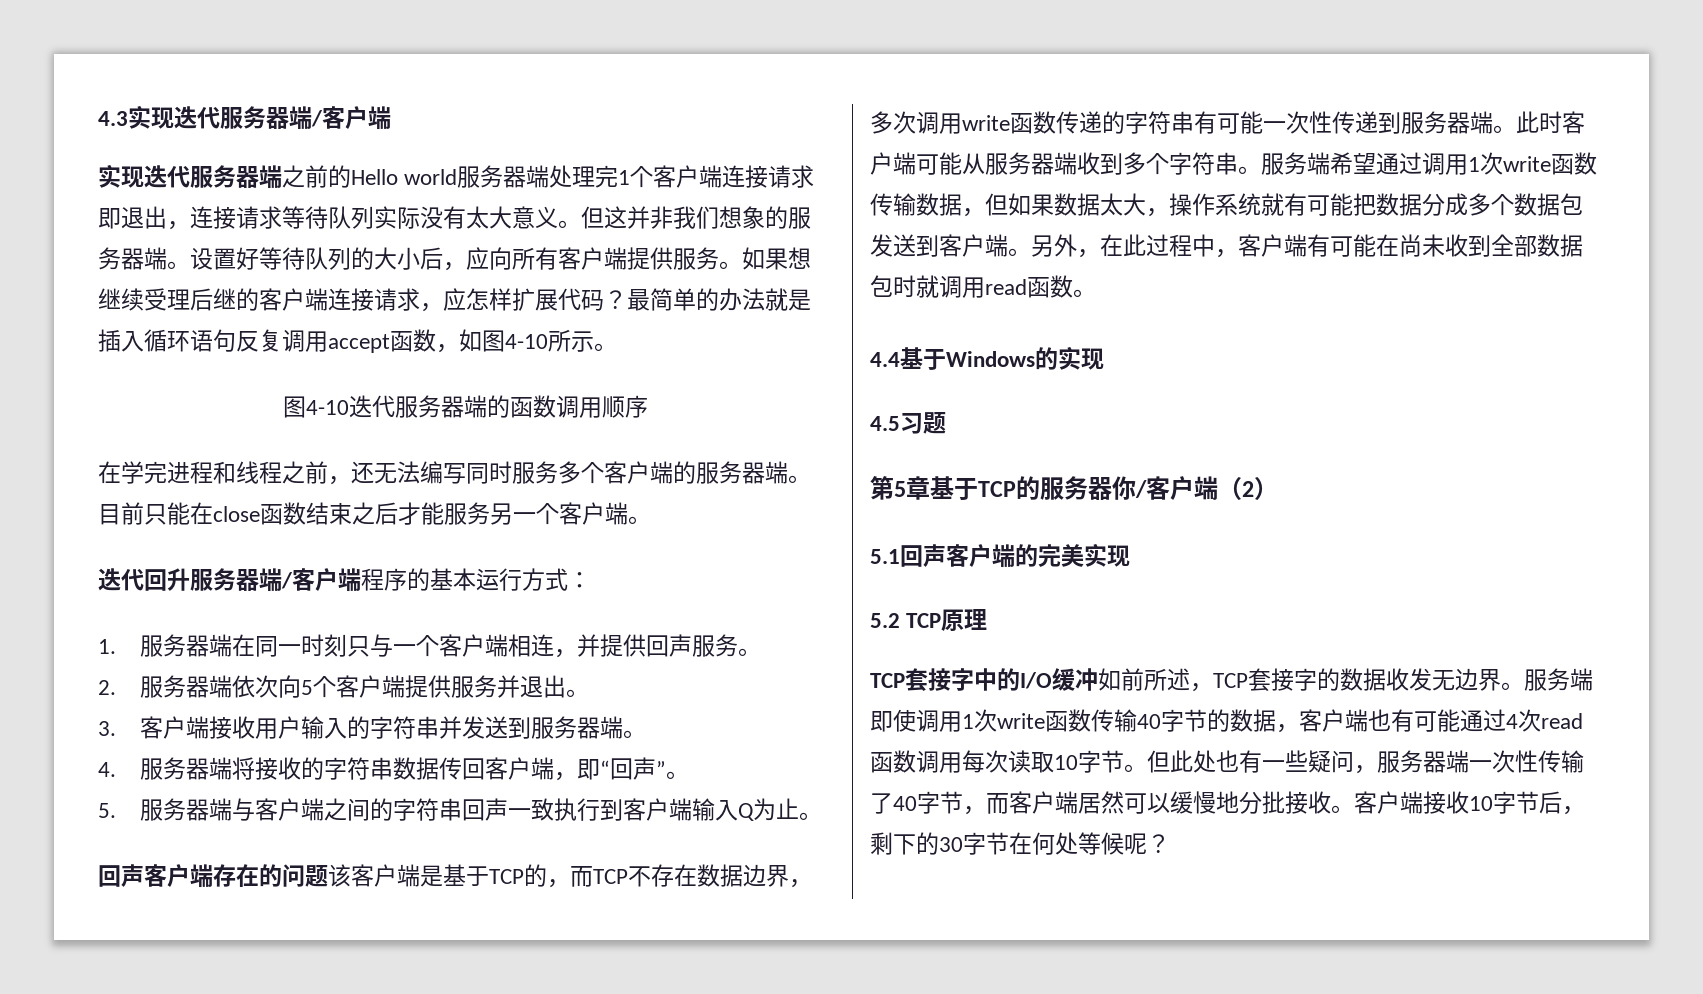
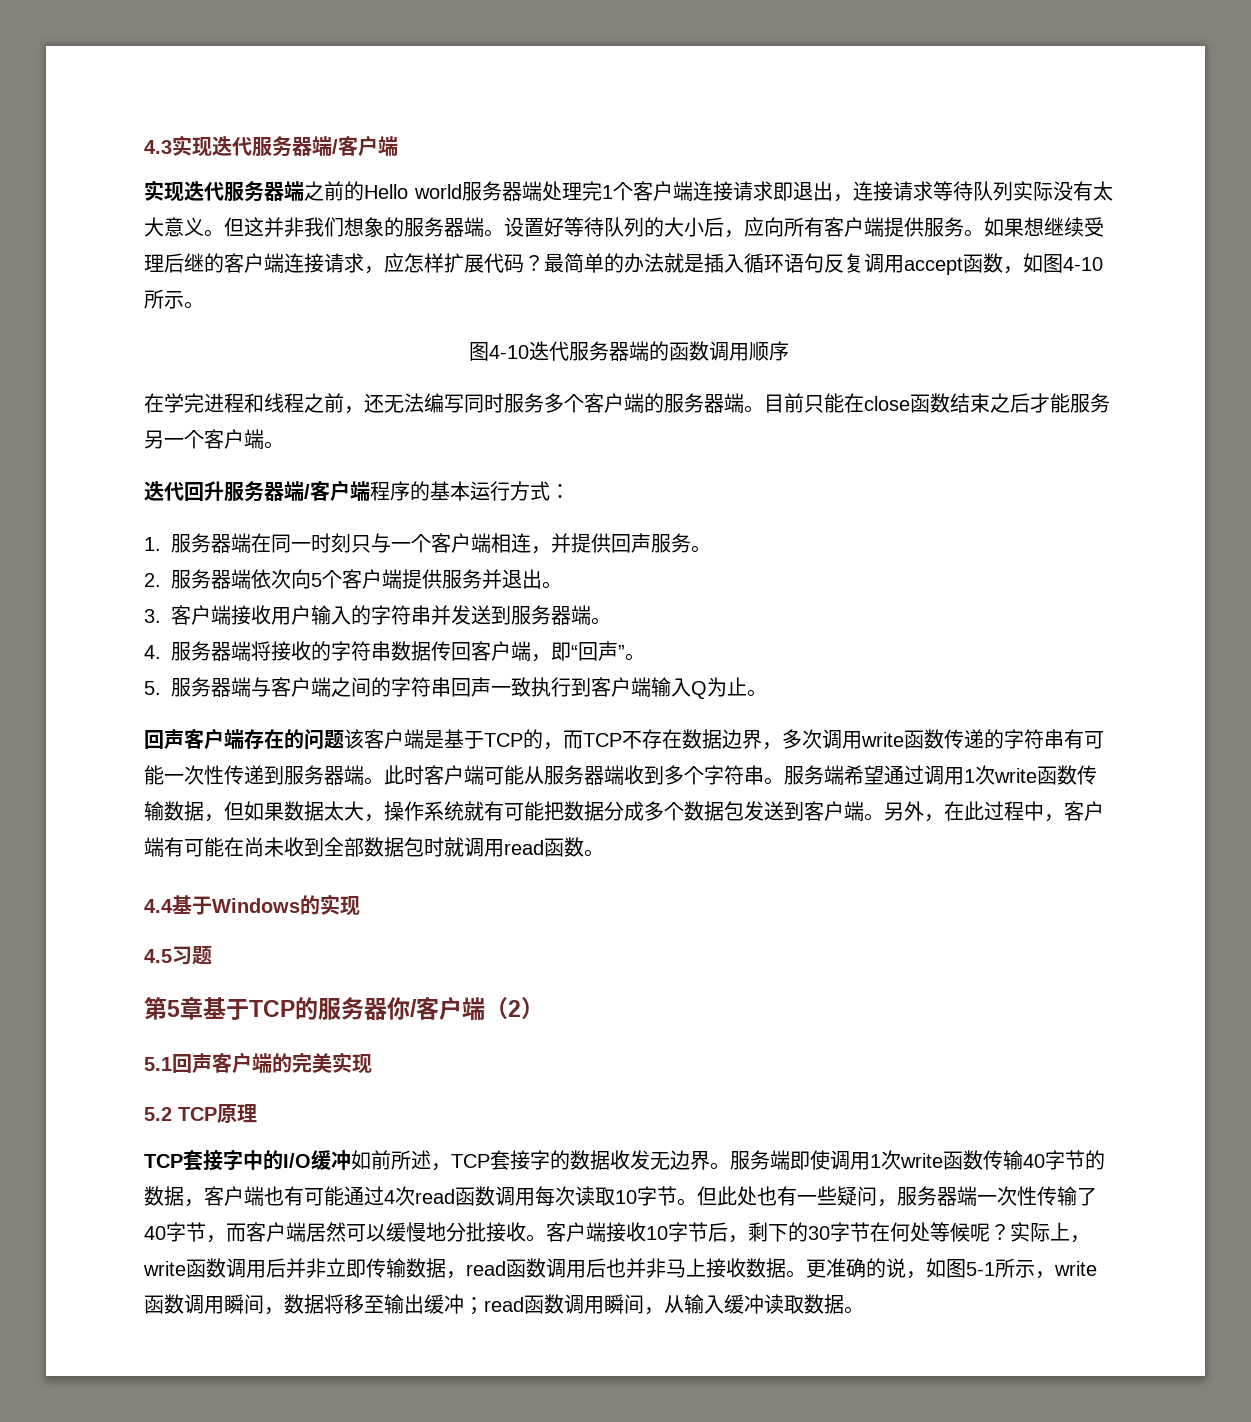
+ 实际上，write函数调用后并非立即传输数据，read函数调用后也并非马上接收数据。更准确的说，如图5-1所示，write函数调用瞬间，数据将移至输出缓冲；read函数调用瞬间，从输入缓冲读取数据。

